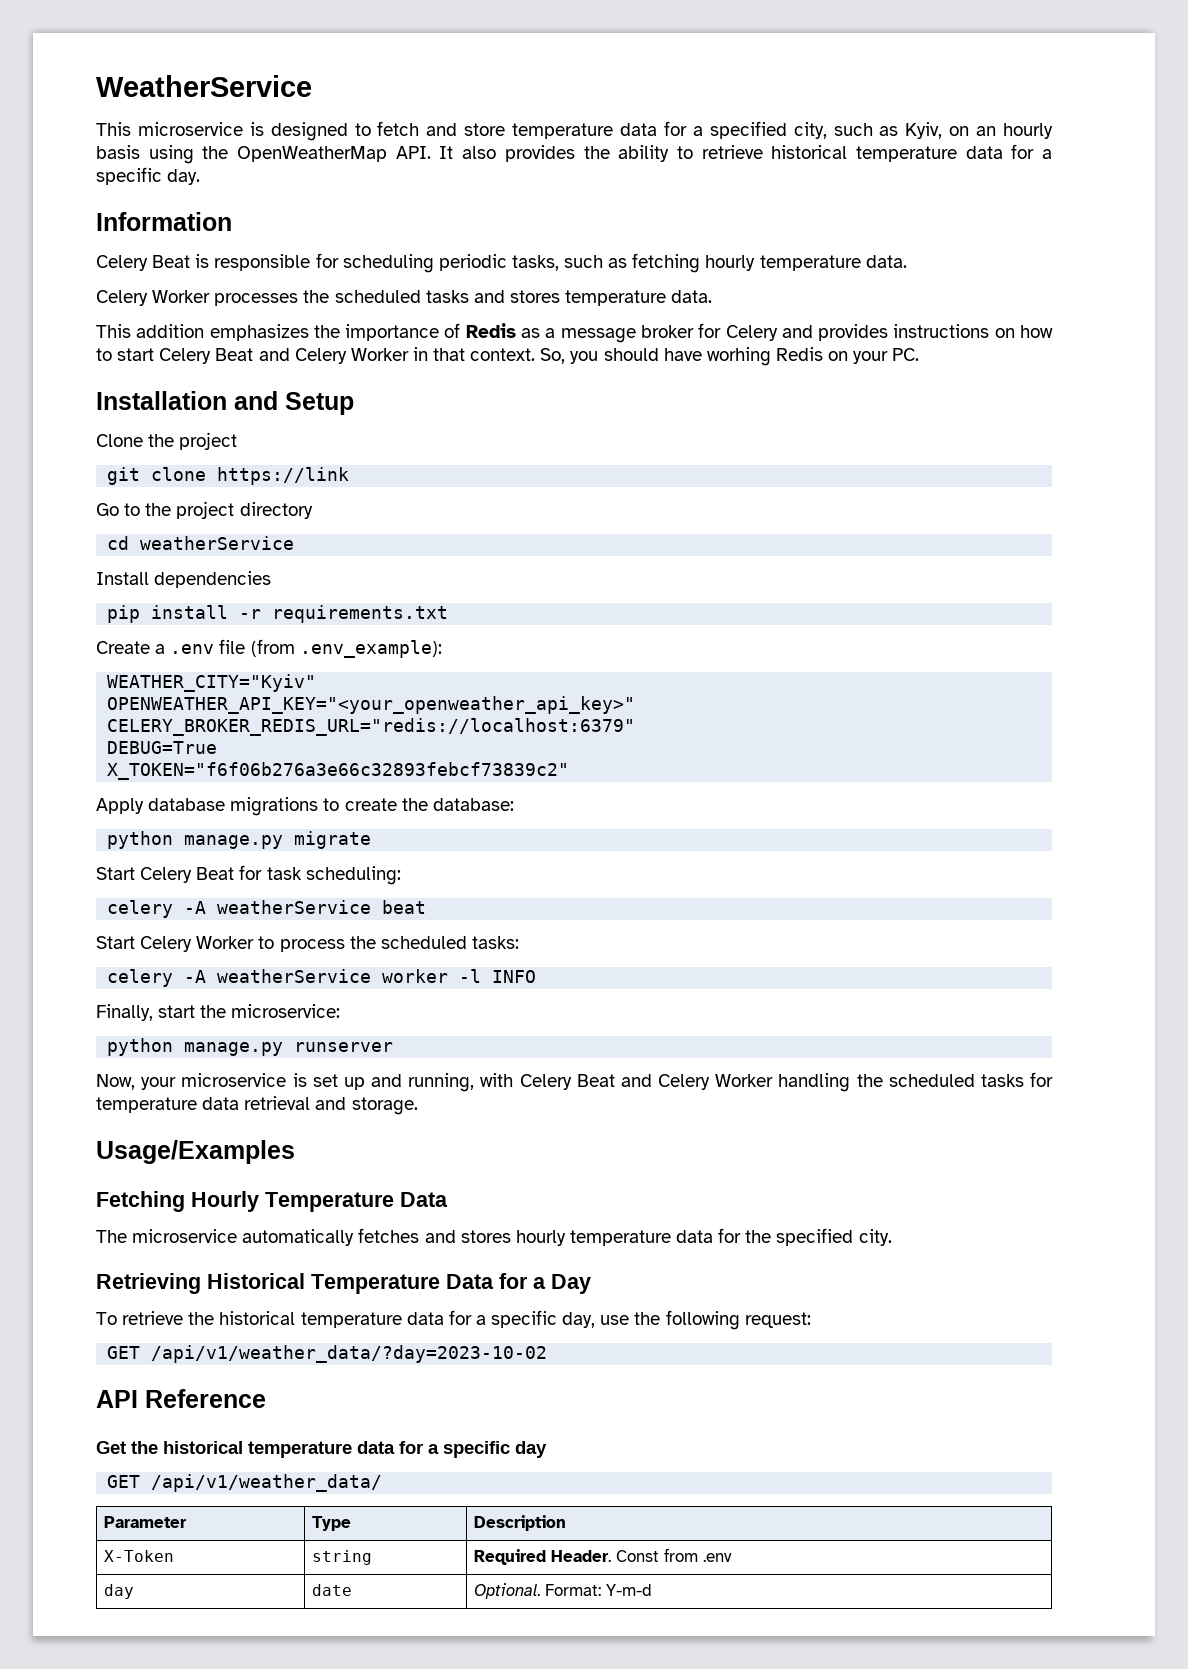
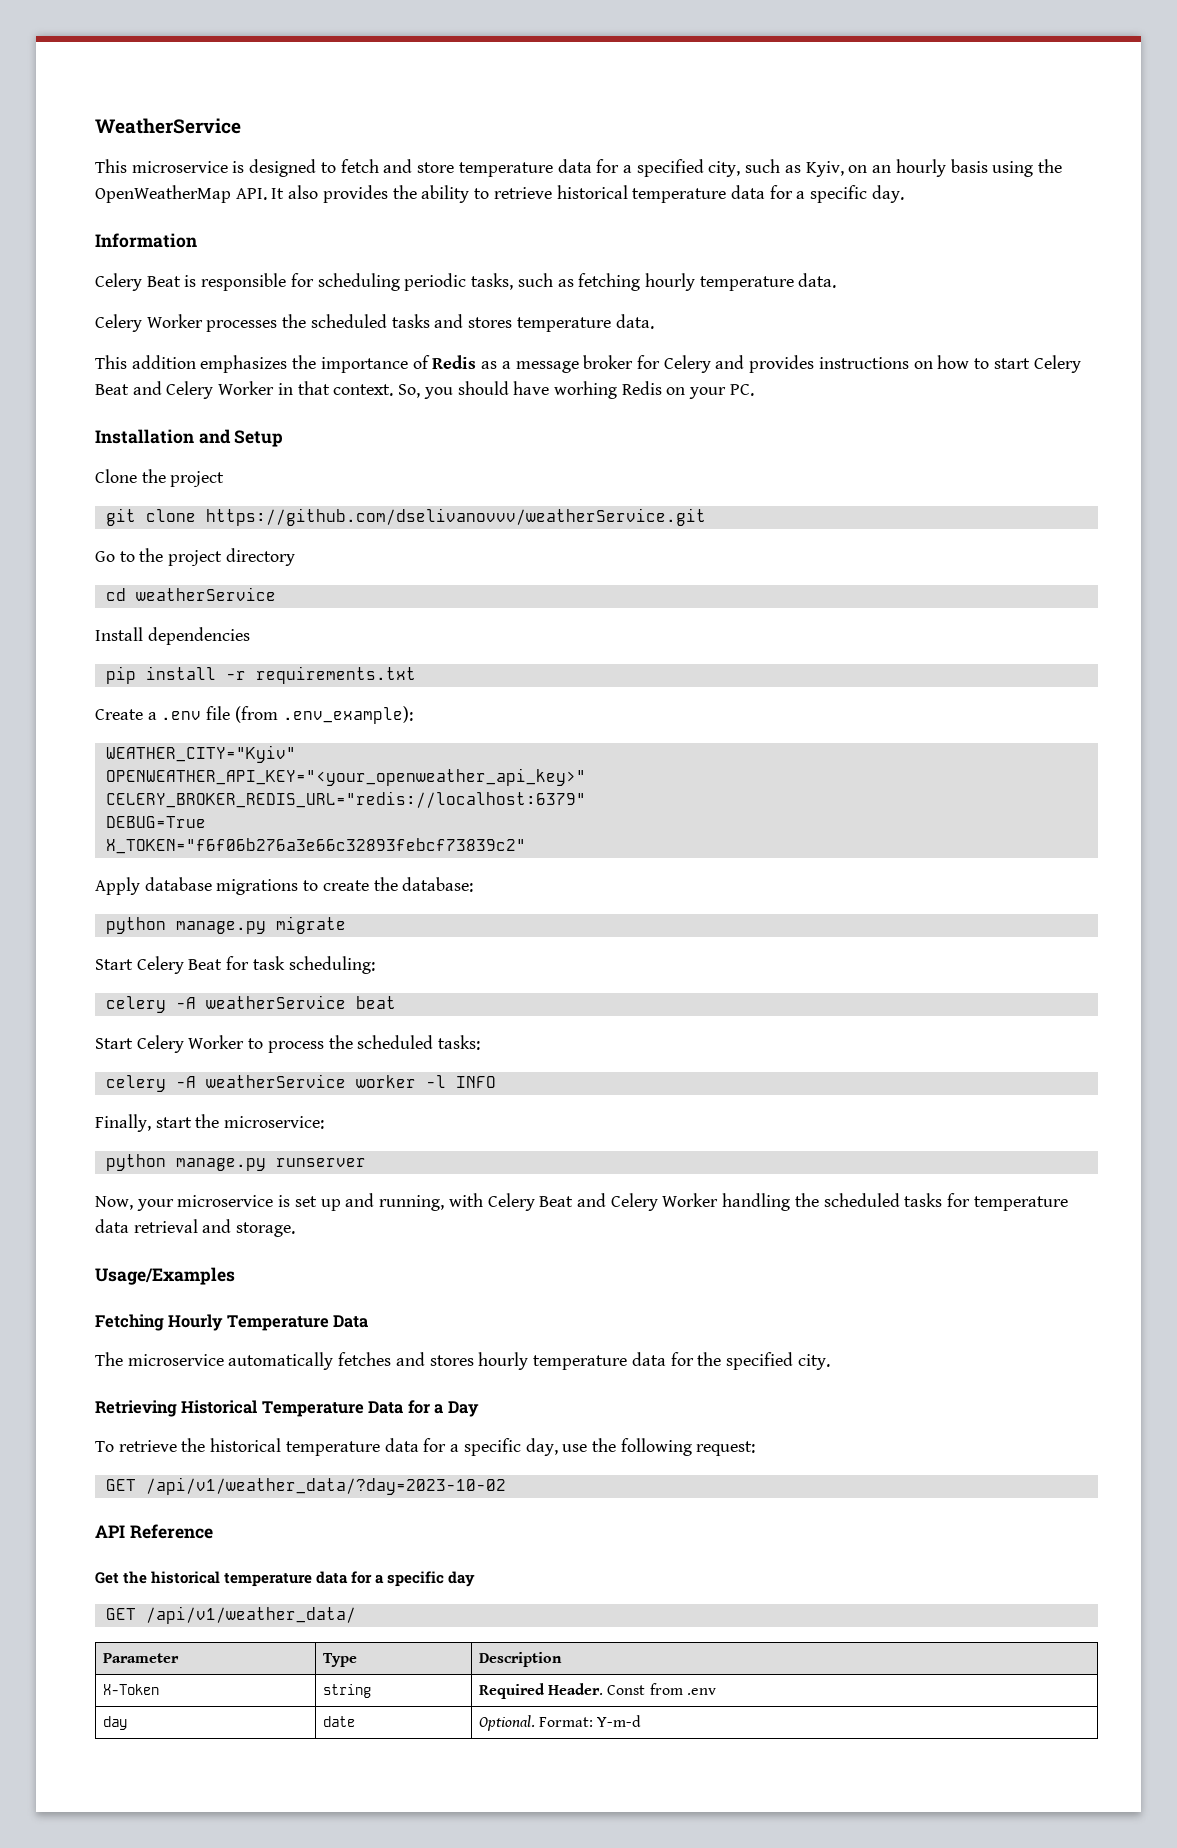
- git clone https://link
+ git clone https://github.com/dselivanovvv/weatherService.git

